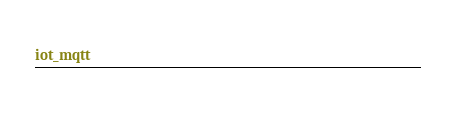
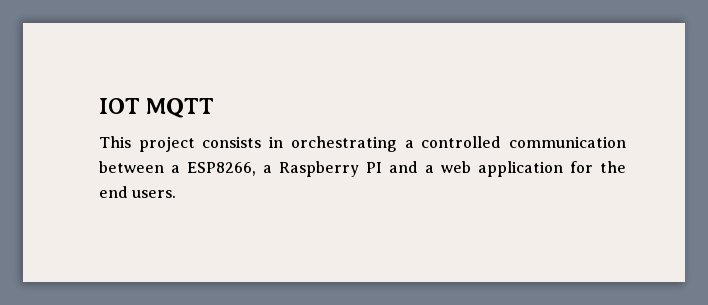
- iot_mqtt
+ IOT MQTT
+ This project consists in orchestrating a controlled communication between a ESP8266, a Raspberry PI and a web application for the end users.

